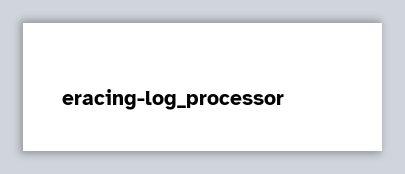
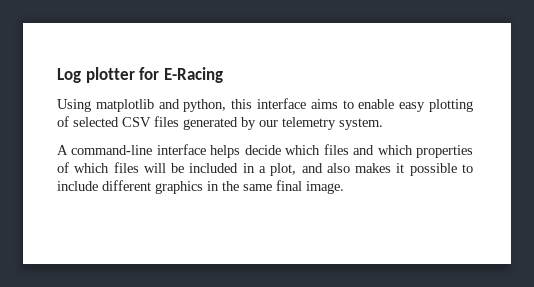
- eracing-log_processor
+ Log plotter for E-Racing
+ Using matplotlib and python, this interface aims to enable easy plotting of selected CSV files generated by our telemetry system.
+ A command-line interface helps decide which files and which properties of which files will be included in a plot, and also makes it possible to include different graphics in the same final image.

